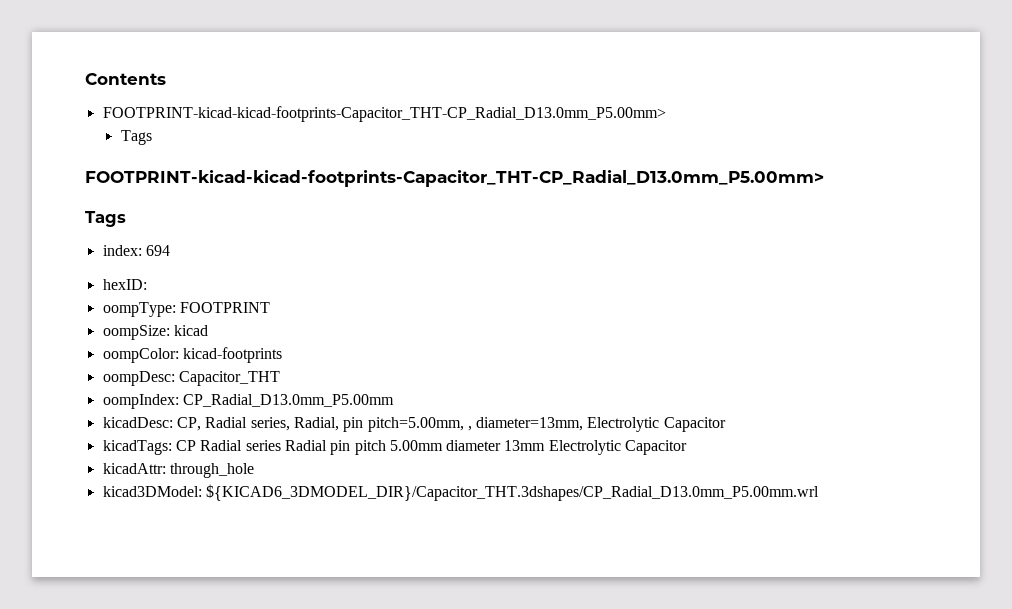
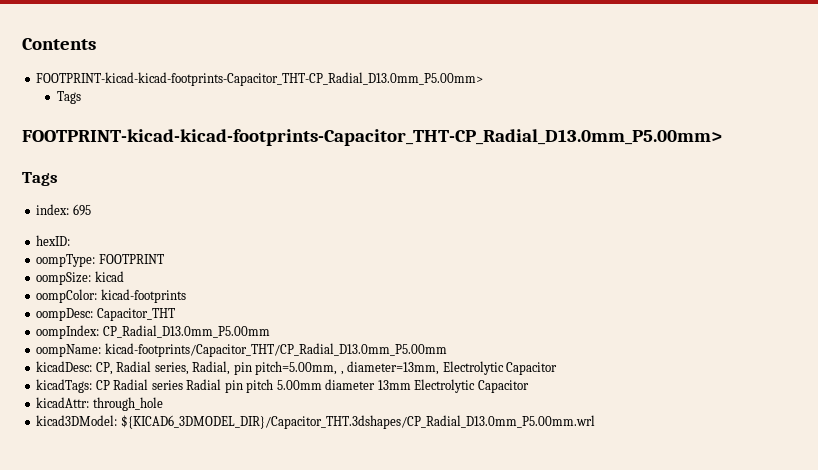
- index: 694
+ index: 695
+ oompName: kicad-footprints/Capacitor_THT/CP_Radial_D13.0mm_P5.00mm

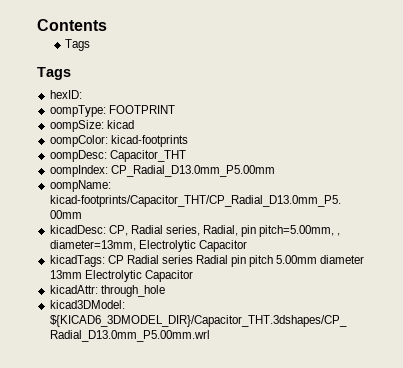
  Contents
- FOOTPRINT-kicad-kicad-footprints-Capacitor_THT-CP_Radial_D13.0mm_P5.00mm>
  Tags
- FOOTPRINT-kicad-kicad-footprints-Capacitor_THT-CP_Radial_D13.0mm_P5.00mm>
  Tags
- index: 695

